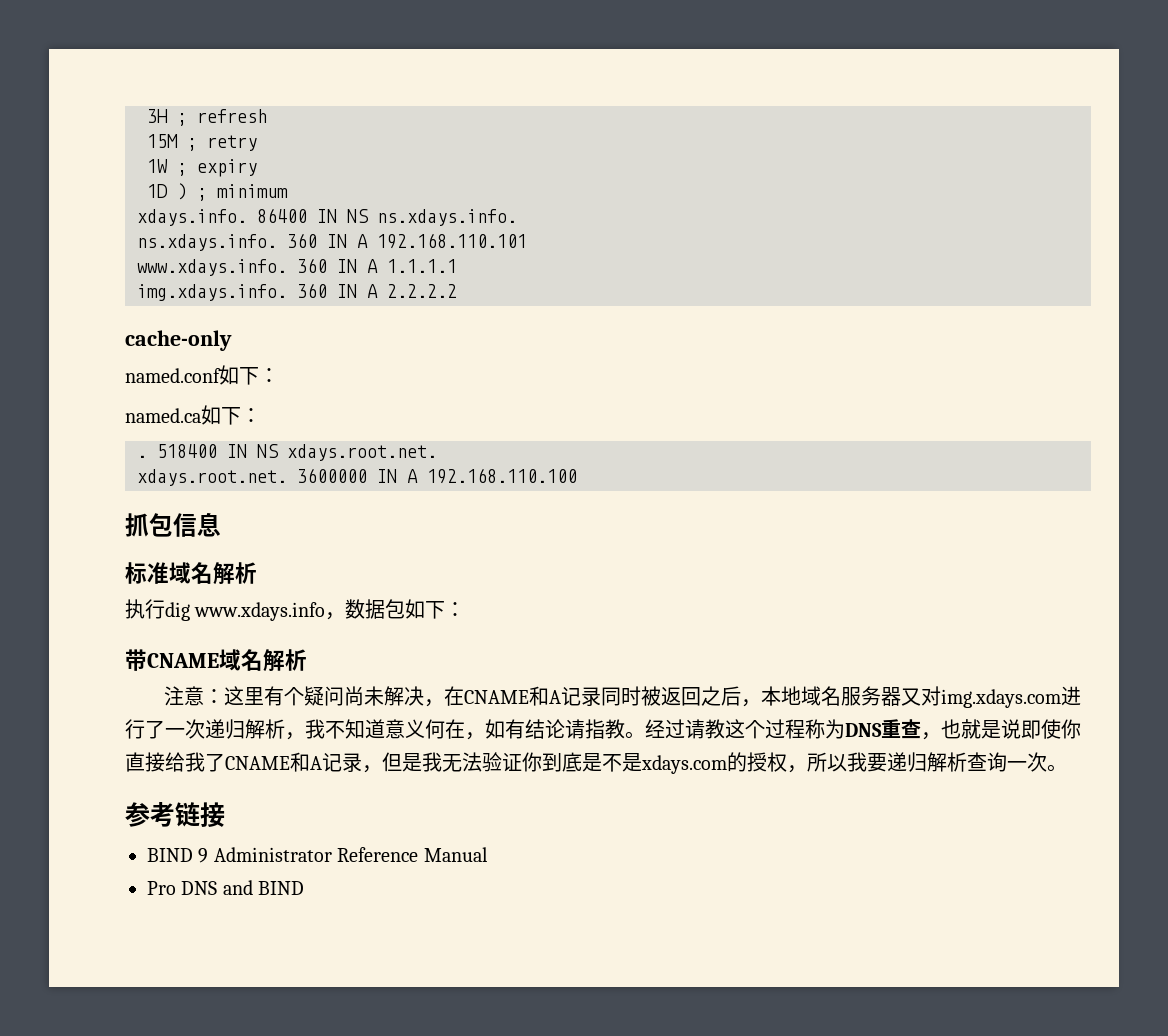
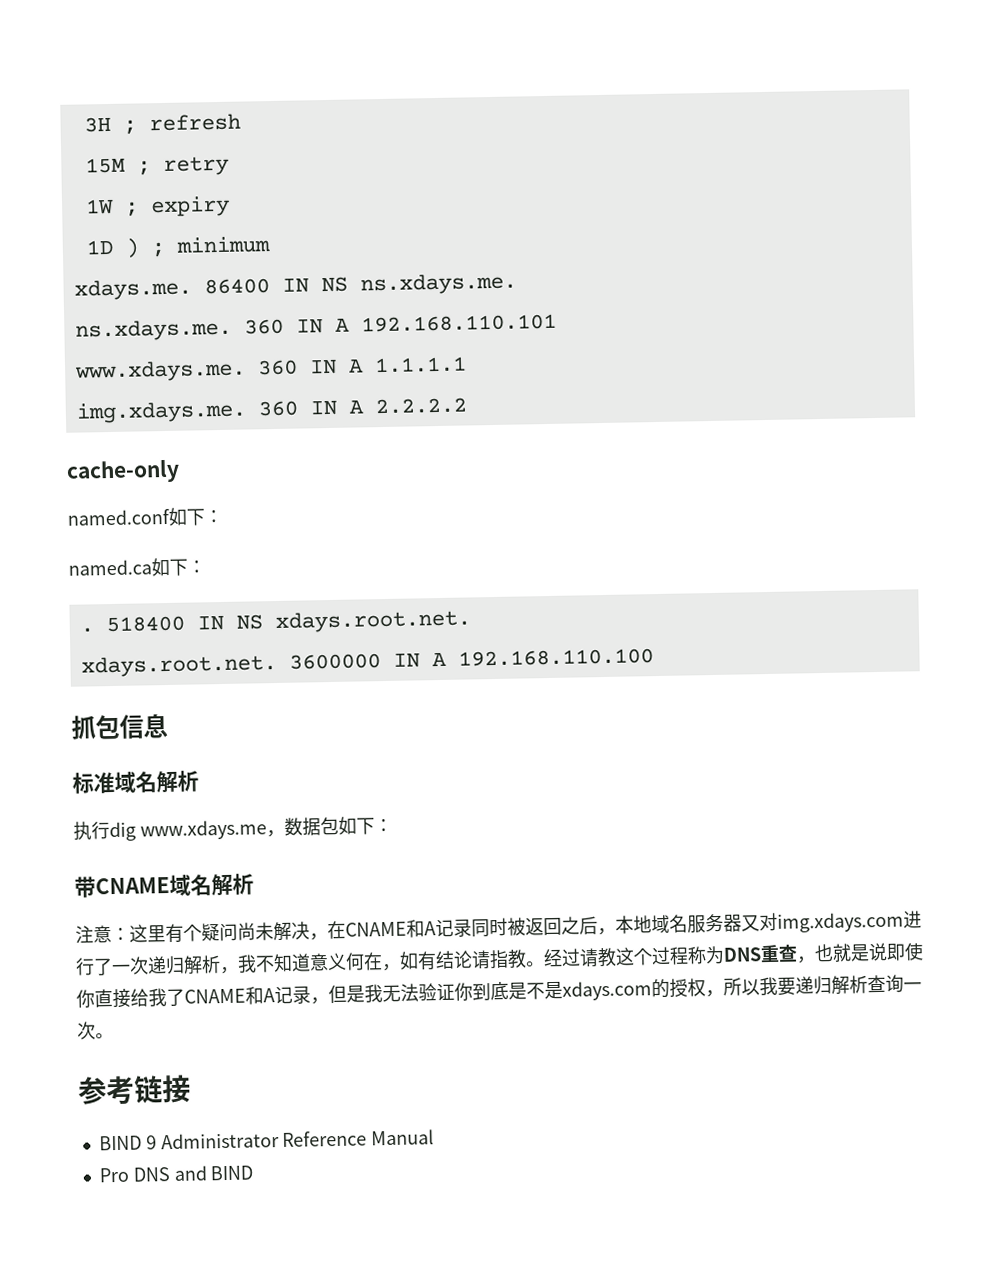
- xdays.info. 86400 IN NS ns.xdays.info.
- ns.xdays.info. 360 IN A 192.168.110.101
+ xdays.me. 86400 IN NS ns.xdays.me.
+ ns.xdays.me. 360 IN A 192.168.110.101
- www.xdays.info. 360 IN A 1.1.1.1
+ www.xdays.me. 360 IN A 1.1.1.1
- img.xdays.info. 360 IN A 2.2.2.2
+ img.xdays.me. 360 IN A 2.2.2.2
- 执行dig www.xdays.info，数据包如下：
+ 执行dig www.xdays.me，数据包如下：

